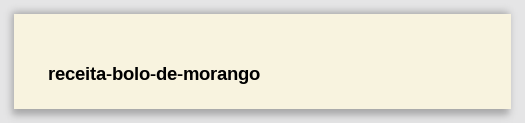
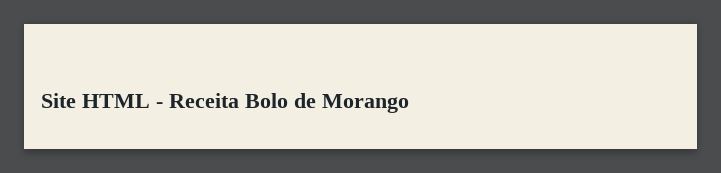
- receita-bolo-de-morango
+ Site HTML - Receita Bolo de Morango

